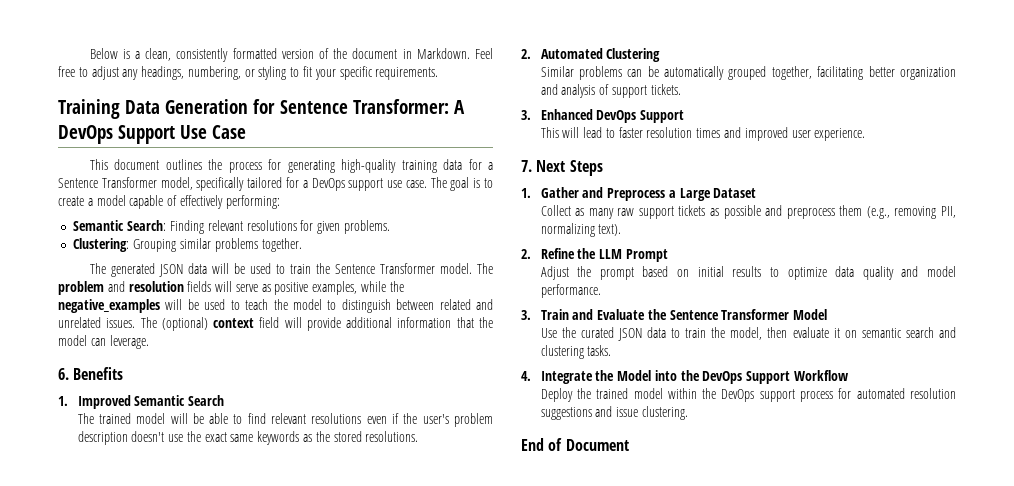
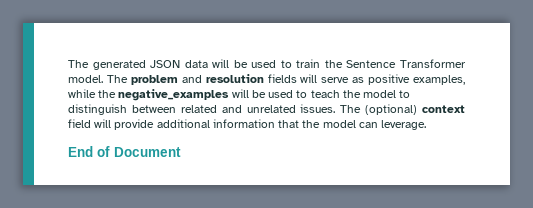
- Below is a clean, consistently formatted version of the document in Markdown. Feel free to adjust any headings, numbering, or styling to fit your specific requirements.
- Training Data Generation for Sentence Transformer: A DevOps Support Use Case
- This document outlines the process for generating high-quality training data for a Sentence Transformer model, specifically tailored for a DevOps support use case. The goal is to create a model capable of effectively performing:
- Semantic Search: Finding relevant resolutions for given problems.
- Clustering: Grouping similar problems together.
- 6. Benefits
- 1. Improved Semantic Search
- The trained model will be able to find relevant resolutions even if the user's problem description doesn't use the exact same keywords as the stored resolutions.
- 2. Automated Clustering
- Similar problems can be automatically grouped together, facilitating better organization and analysis of support tickets.
- 3. Enhanced DevOps Support
- This will lead to faster resolution times and improved user experience.
- 7. Next Steps
- 1. Gather and Preprocess a Large Dataset
- Collect as many raw support tickets as possible and preprocess them (e.g., removing PII, normalizing text).
- 2. Refine the LLM Prompt
- Adjust the prompt based on initial results to optimize data quality and model performance.
- 3. Train and Evaluate the Sentence Transformer Model
- Use the curated JSON data to train the model, then evaluate it on semantic search and clustering tasks.
- 4. Integrate the Model into the DevOps Support Workflow
- Deploy the trained model within the DevOps support process for automated resolution suggestions and issue clustering.

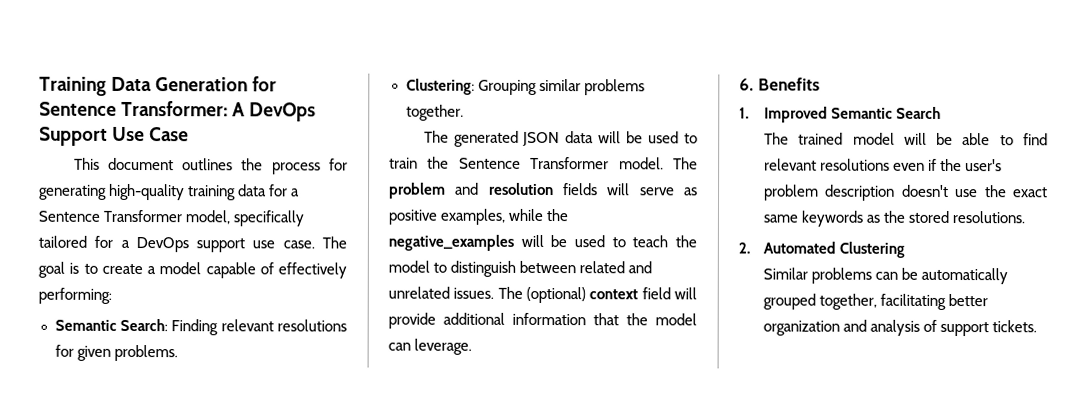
+ Training Data Generation for Sentence Transformer: A DevOps Support Use Case
+ This document outlines the process for generating high-quality training data for a Sentence Transformer model, specifically tailored for a DevOps support use case. The goal is to create a model capable of effectively performing:
+ Semantic Search: Finding relevant resolutions for given problems.
+ Clustering: Grouping similar problems together.
- End of Document
+ 6. Benefits
+ 1. Improved Semantic Search
+ The trained model will be able to find relevant resolutions even if the user's problem description doesn't use the exact same keywords as the stored resolutions.
+ 2. Automated Clustering
+ Similar problems can be automatically grouped together, facilitating better organization and analysis of support tickets.

